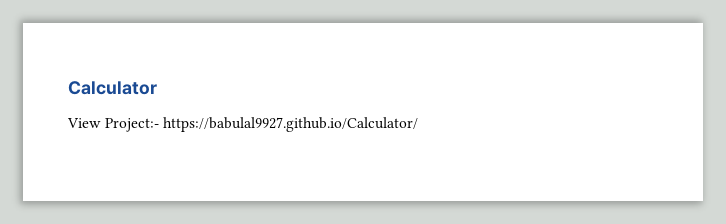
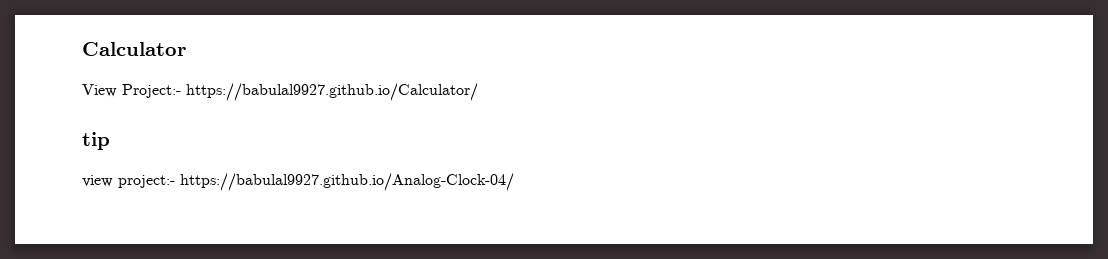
+ tip
+ view project:- https://babulal9927.github.io/Analog-Clock-04/

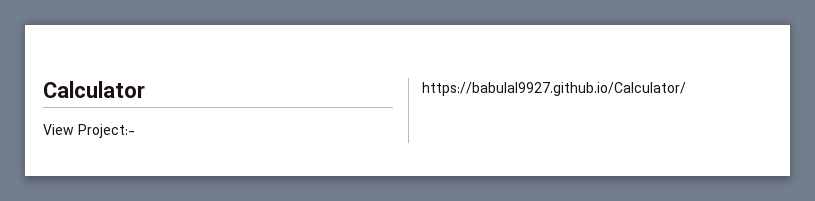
- tip
- view project:- https://babulal9927.github.io/Analog-Clock-04/

